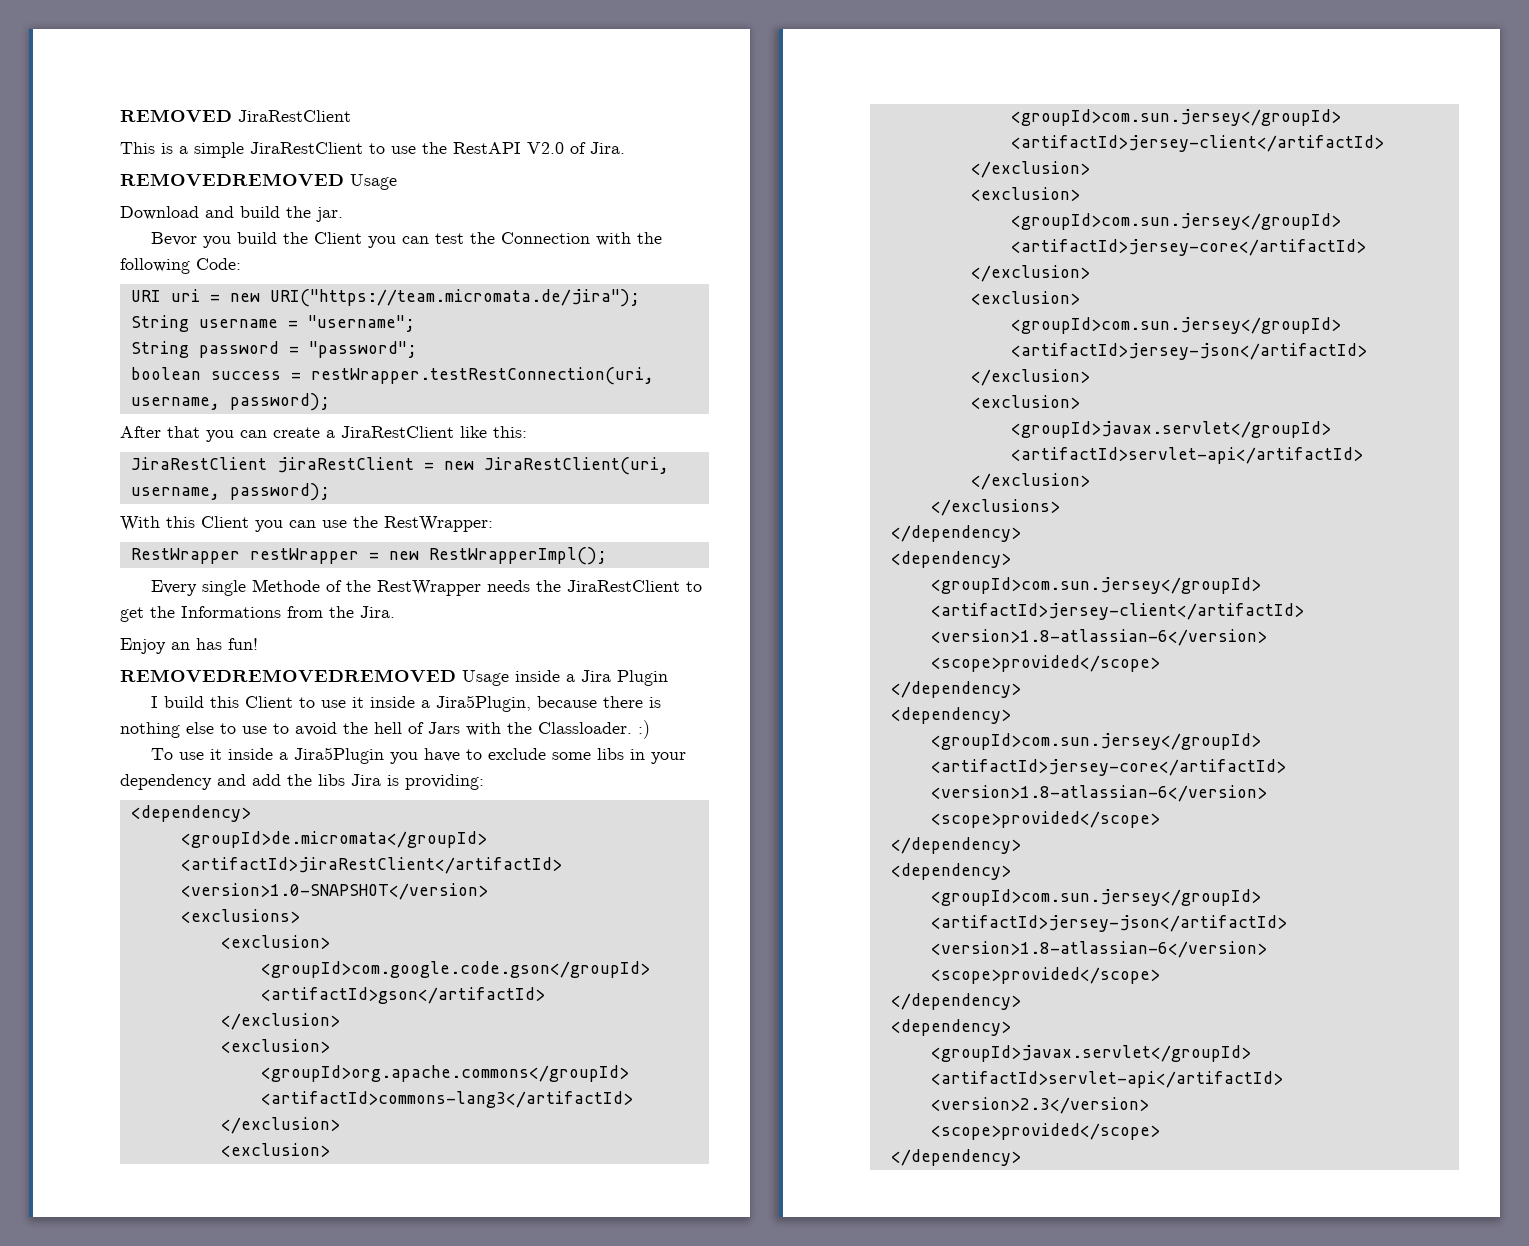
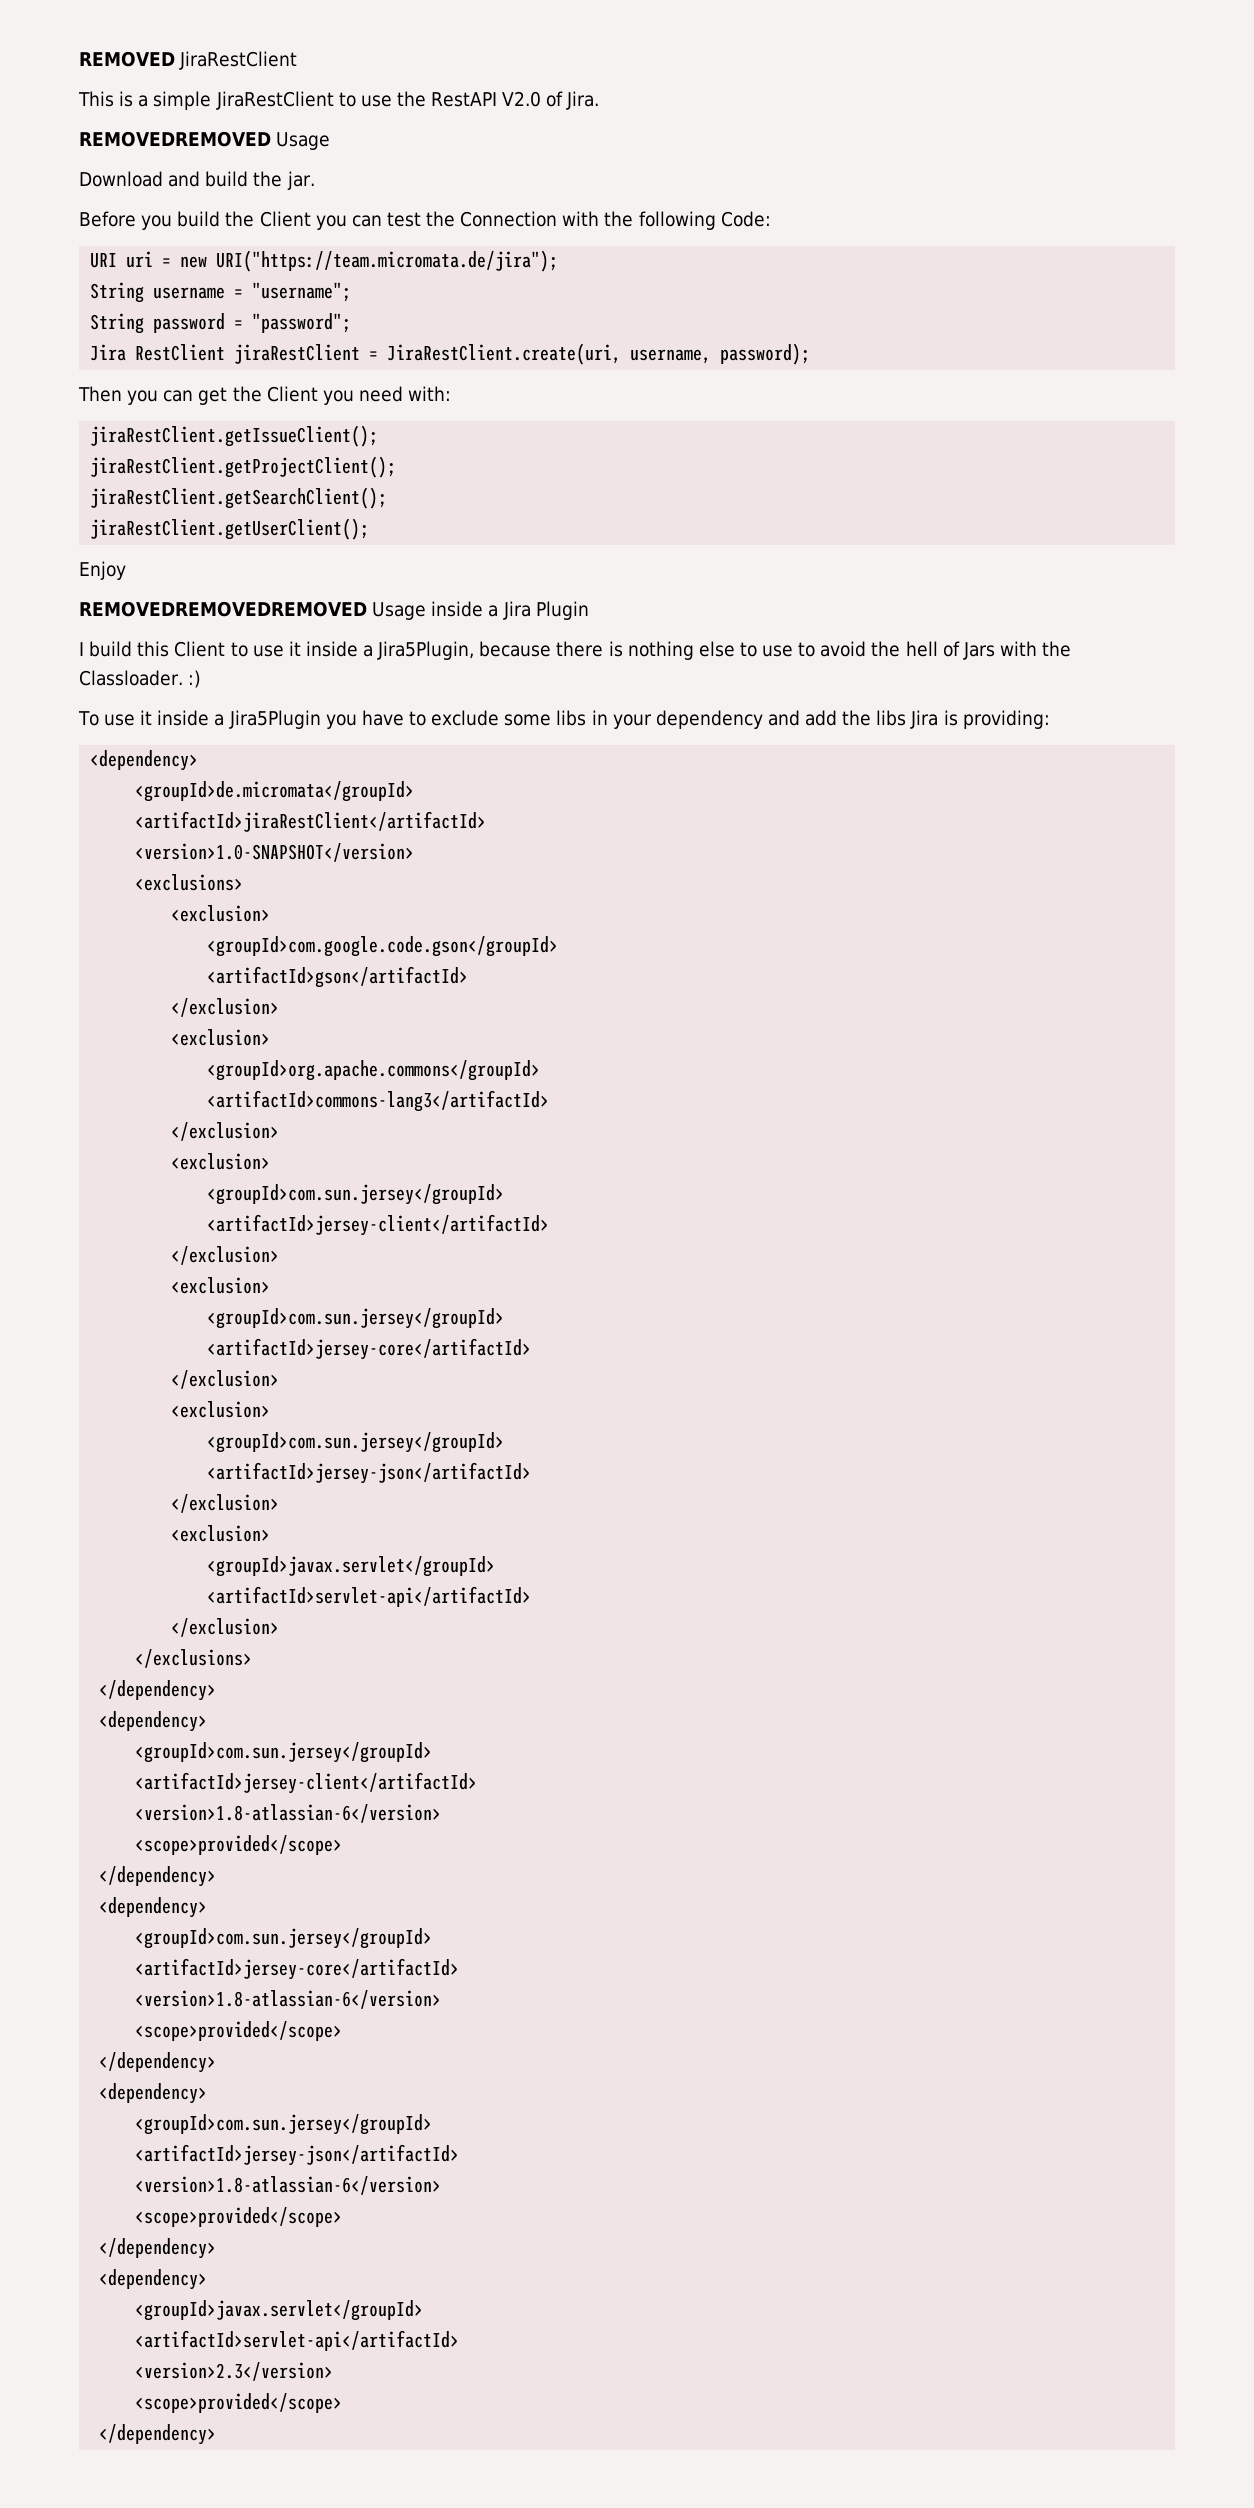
- Bevor you build the Client you can test the Connection with the following Code:
+ Before you build the Client you can test the Connection with the following Code:
- boolean success = restWrapper.testRestConnection(uri, username, password);
- After that you can create a JiraRestClient like this:
- JiraRestClient jiraRestClient = new JiraRestClient(uri, username, password);
- With this Client you can use the RestWrapper:
- RestWrapper restWrapper = new RestWrapperImpl();
- Every single Methode of the RestWrapper needs the JiraRestClient to get the Informations from the Jira.
- Enjoy an has fun!
+ Jira RestClient jiraRestClient = JiraRestClient.create(uri, username, password);
+ Then you can get the Client you need with:
+ jiraRestClient.getIssueClient();
+ jiraRestClient.getProjectClient();
+ jiraRestClient.getSearchClient();
+ jiraRestClient.getUserClient();
+ Enjoy

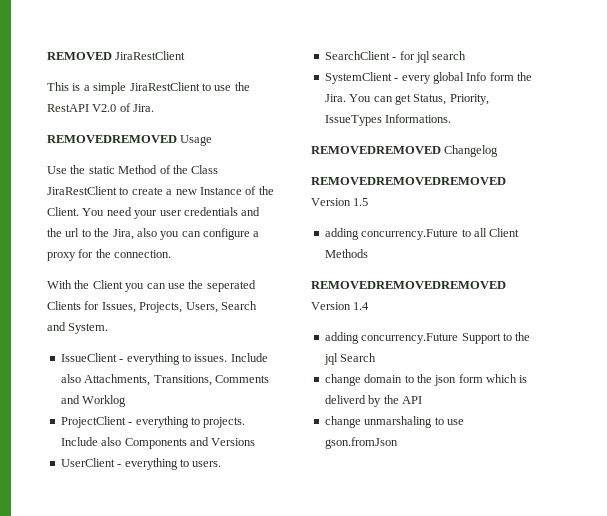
- Download and build the jar.
- Before you build the Client you can test the Connection with the following Code:
- URI uri = new URI("https://team.micromata.de/jira");
- String username = "username";
- String password = "password";
- Jira RestClient jiraRestClient = JiraRestClient.create(uri, username, password);
- Then you can get the Client you need with:
- jiraRestClient.getIssueClient();
- jiraRestClient.getProjectClient();
- jiraRestClient.getSearchClient();
- jiraRestClient.getUserClient();
- Enjoy
- REMOVEDREMOVEDREMOVED Usage inside a Jira Plugin
- I build this Client to use it inside a Jira5Plugin, because there is nothing else to use to avoid the hell of Jars with the Classloader. :)
- To use it inside a Jira5Plugin you have to exclude some libs in your dependency and add the libs Jira is providing:
- <dependency>
- <groupId>de.micromata</groupId>
- <artifactId>jiraRestClient</artifactId>
- <version>1.0-SNAPSHOT</version>
- <exclusions>
- <exclusion>
- <groupId>com.google.code.gson</groupId>
- <artifactId>gson</artifactId>
- </exclusion>
- <exclusion>
- <groupId>org.apache.commons</groupId>
- <artifactId>commons-lang3</artifactId>
- </exclusion>
- <exclusion>
- <groupId>com.sun.jersey</groupId>
- <artifactId>jersey-client</artifactId>
- </exclusion>
- <exclusion>
- <groupId>com.sun.jersey</groupId>
- <artifactId>jersey-core</artifactId>
- </exclusion>
- <exclusion>
- <groupId>com.sun.jersey</groupId>
- <artifactId>jersey-json</artifactId>
- </exclusion>
- <exclusion>
- <groupId>javax.servlet</groupId>
- <artifactId>servlet-api</artifactId>
- </exclusion>
- </exclusions>
- </dependency>
- <dependency>
- <groupId>com.sun.jersey</groupId>
- <artifactId>jersey-client</artifactId>
- <version>1.8-atlassian-6</version>
- <scope>provided</scope>
- </dependency>
- <dependency>
- <groupId>com.sun.jersey</groupId>
- <artifactId>jersey-core</artifactId>
- <version>1.8-atlassian-6</version>
- <scope>provided</scope>
- </dependency>
- <dependency>
- <groupId>com.sun.jersey</groupId>
- <artifactId>jersey-json</artifactId>
- <version>1.8-atlassian-6</version>
- <scope>provided</scope>
- </dependency>
- <dependency>
- <groupId>javax.servlet</groupId>
- <artifactId>servlet-api</artifactId>
- <version>2.3</version>
- <scope>provided</scope>
- </dependency>
+ Use the static Method of the Class JiraRestClient to create a new Instance of the Client. You need your user credentials and the url to the Jira, also you can configure a proxy for the connection.
+ With the Client you can use the seperated Clients for Issues, Projects, Users, Search and System.
+ IssueClient - everything to issues. Include also Attachments, Transitions, Comments and Worklog
+ ProjectClient - everything to projects. Include also Components and Versions
+ UserClient - everything to users.
+ SearchClient - for jql search
+ SystemClient - every global Info form the Jira. You can get Status, Priority, IssueTypes Informations.
+ REMOVEDREMOVED Changelog
+ REMOVEDREMOVEDREMOVED Version 1.5
+ adding concurrency.Future to all Client Methods
+ REMOVEDREMOVEDREMOVED Version 1.4
+ adding concurrency.Future Support to the jql Search
+ change domain to the json form which is deliverd by the API
+ change unmarshaling to use gson.fromJson

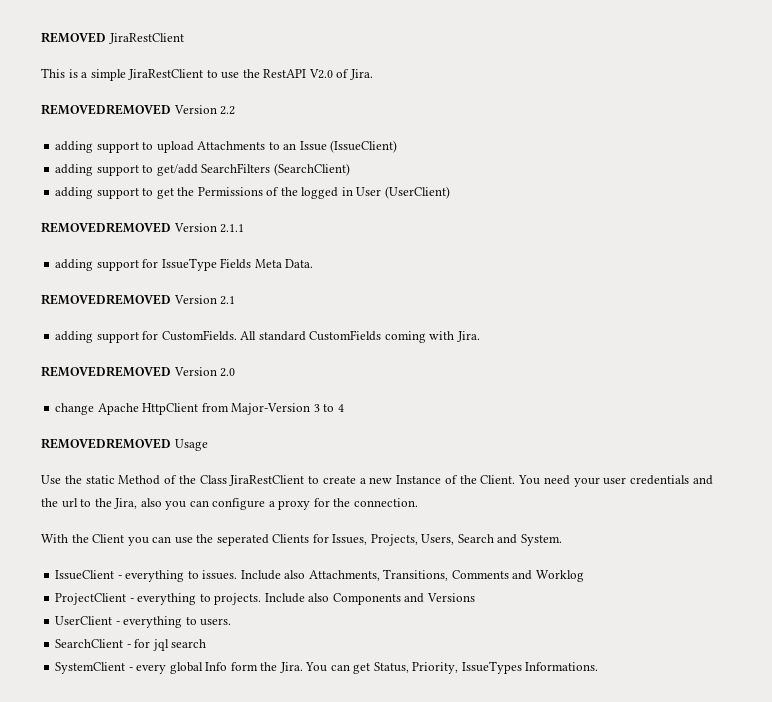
+ REMOVEDREMOVED Version 2.2
+ adding support to upload Attachments to an Issue (IssueClient)
+ adding support to get/add SearchFilters (SearchClient)
+ adding support to get the Permissions of the logged in User (UserClient)
+ REMOVEDREMOVED Version 2.1.1
+ adding support for IssueType Fields Meta Data.
+ REMOVEDREMOVED Version 2.1
+ adding support for CustomFields. All standard CustomFields coming with Jira.
+ REMOVEDREMOVED Version 2.0
+ change Apache HttpClient from Major-Version 3 to 4
- REMOVEDREMOVED Changelog
- REMOVEDREMOVEDREMOVED Version 1.5
- adding concurrency.Future to all Client Methods
- REMOVEDREMOVEDREMOVED Version 1.4
- adding concurrency.Future Support to the jql Search
- change domain to the json form which is deliverd by the API
- change unmarshaling to use gson.fromJson

